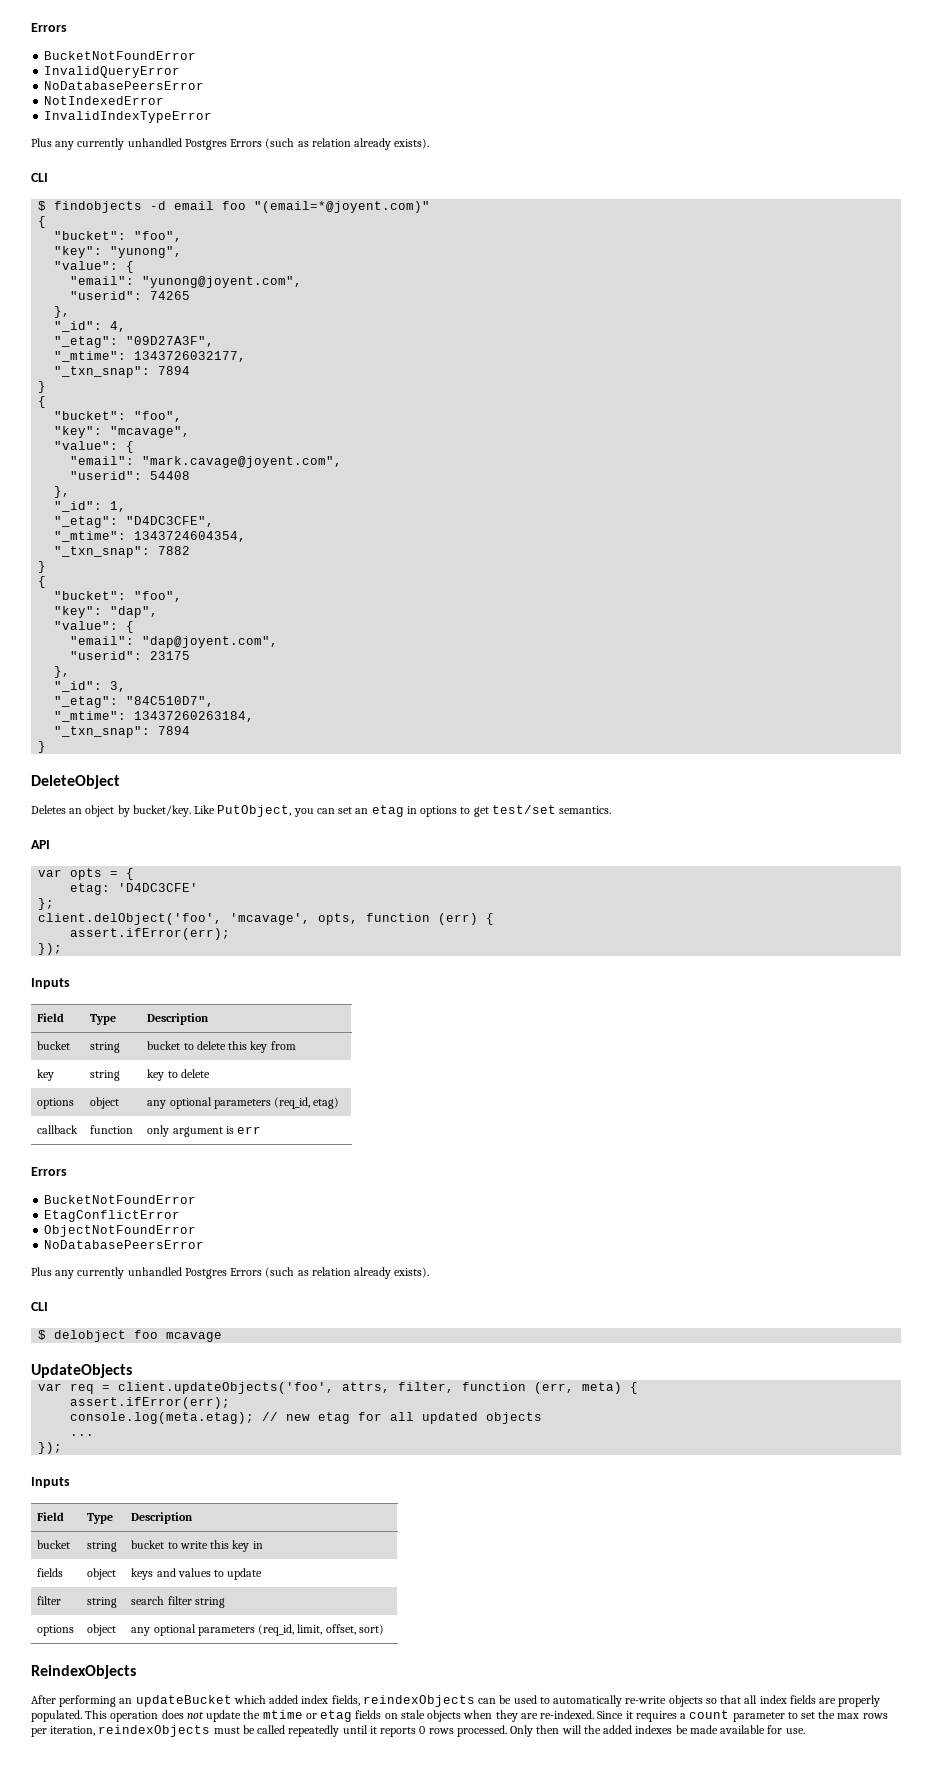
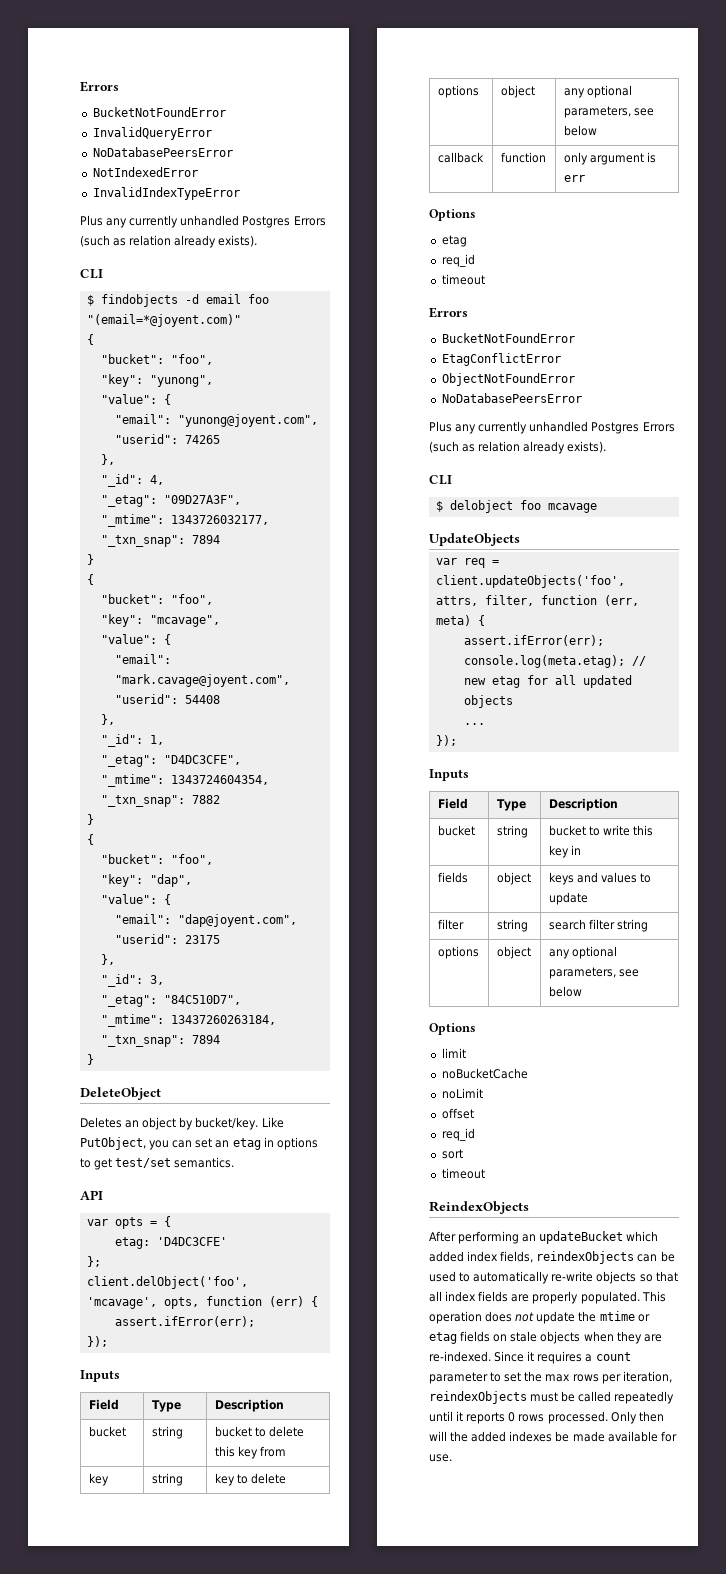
  key | string | key to delete
- options | object | any optional parameters (req_id, etag)
+ options | object | any optional parameters, see below
  callback | function | only argument is err
+ Options
+ etag
+ req_id
+ timeout
  filter | string | search filter string
- options | object | any optional parameters (req_id, limit, offset, sort)
+ options | object | any optional parameters, see below
+ Options
+ limit
+ noBucketCache
+ noLimit
+ offset
+ req_id
+ sort
+ timeout

